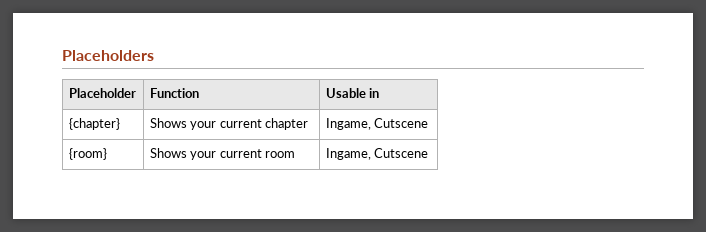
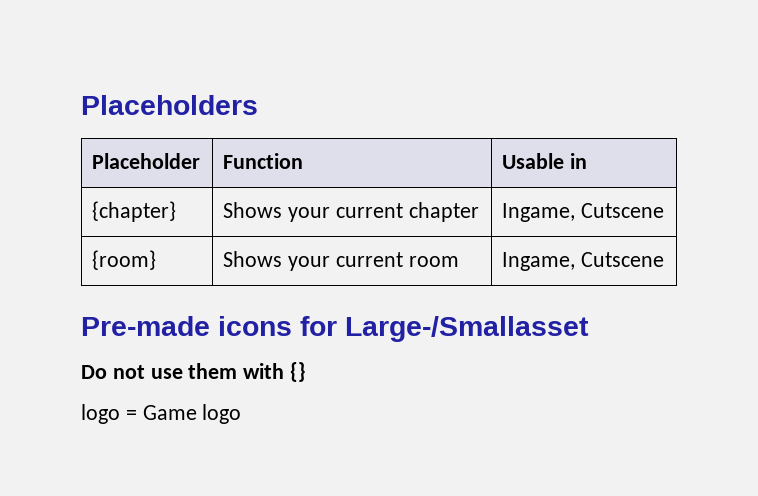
+ Pre-made icons for Large-/Smallasset
+ Do not use them with {}
+ logo = Game logo

